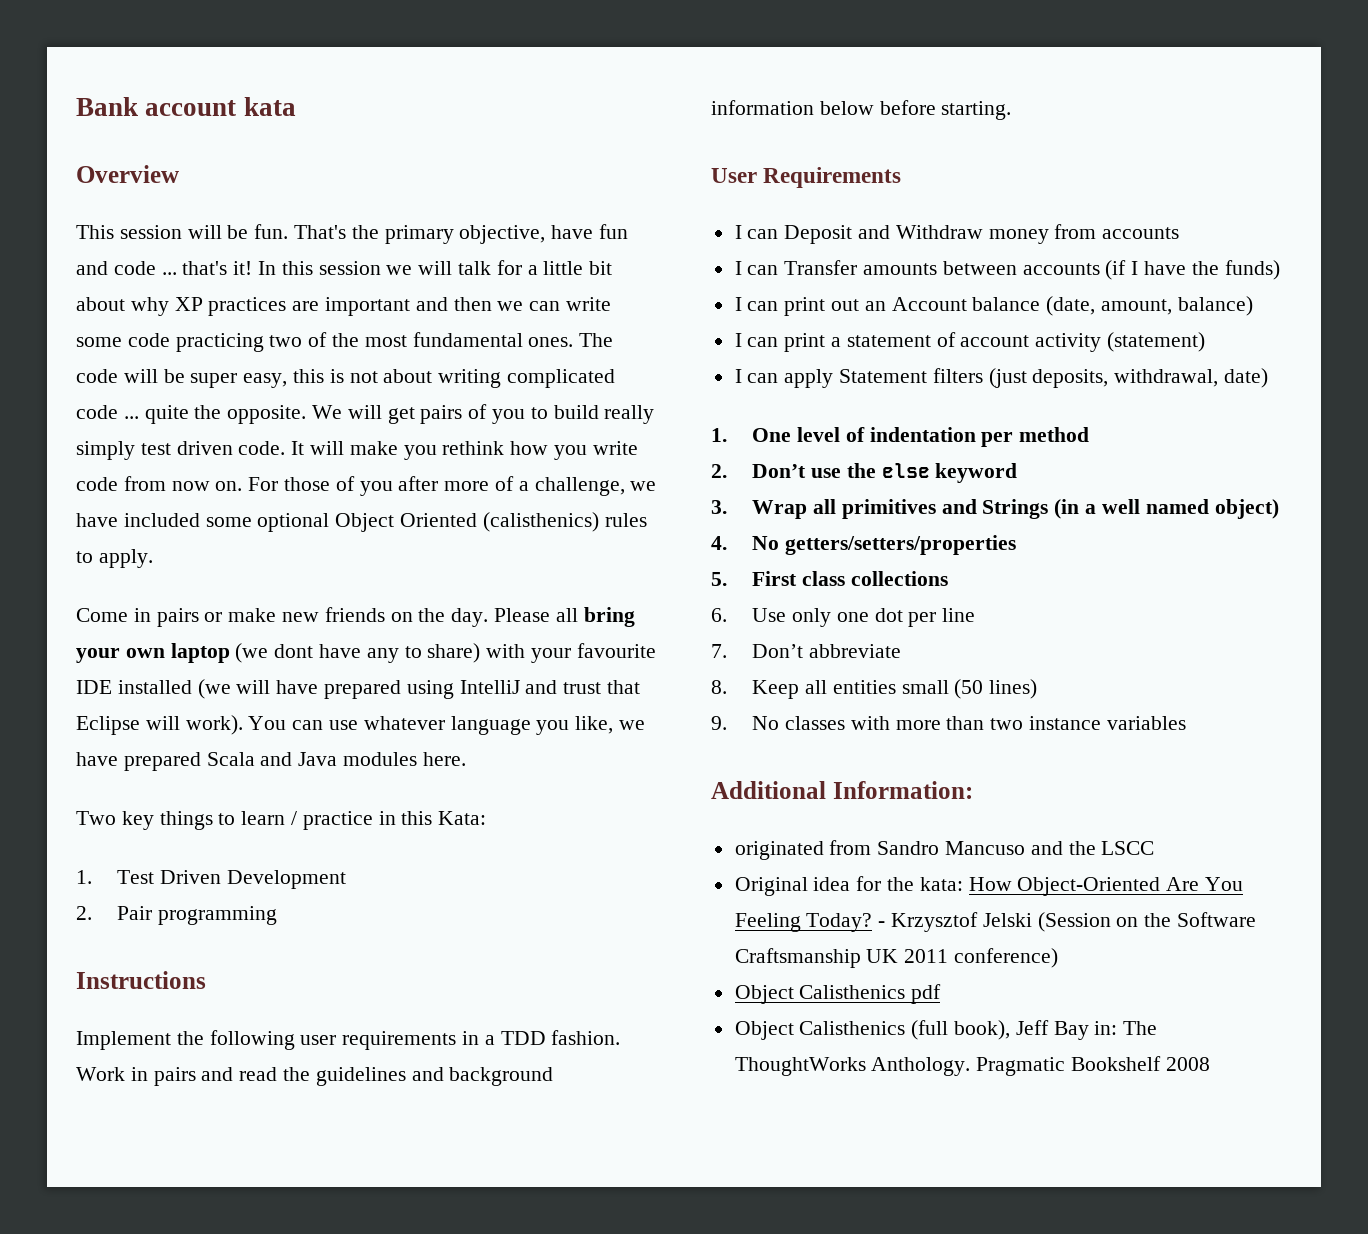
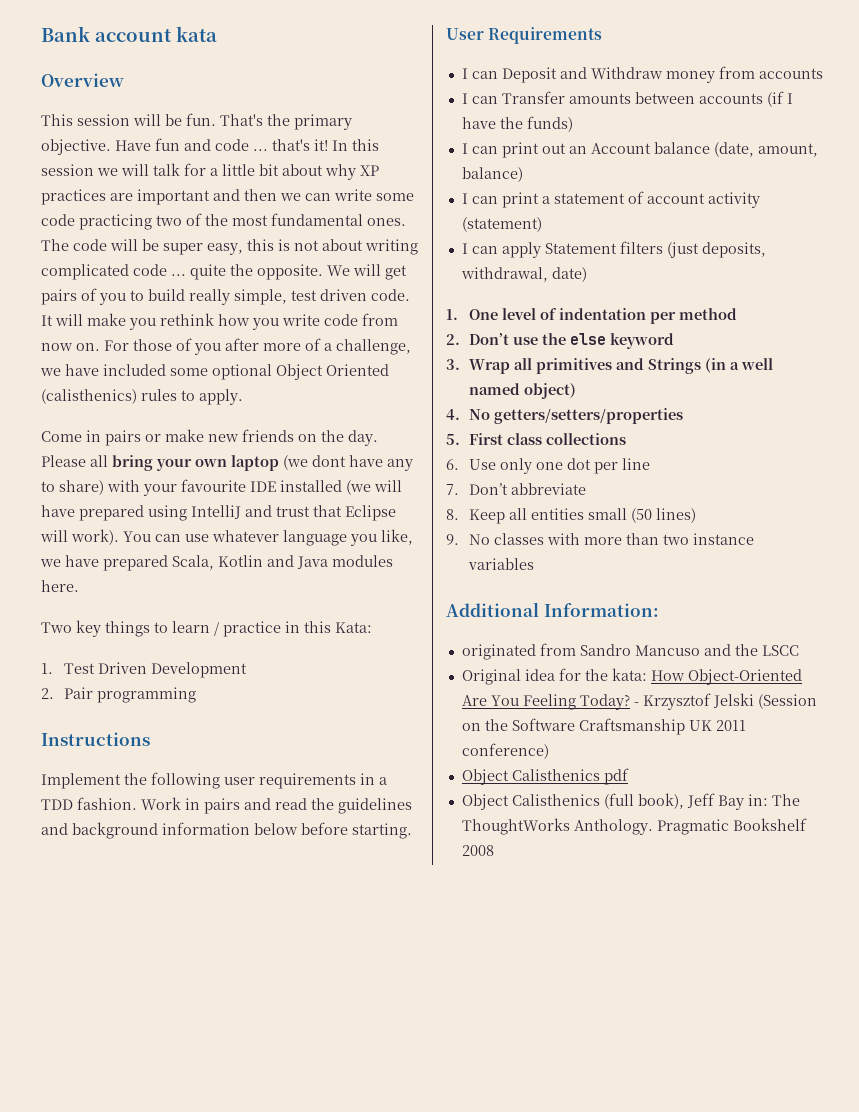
- That's the primary objective, have fun and code ... that's it!
+ That's the primary objective. Have fun and code ... that's it!
- We will get pairs of you to build really simply test driven code.
+ We will get pairs of you to build really simple, test driven code.
- You can use whatever language you like, we have prepared Scala and Java modules here.
+ You can use whatever language you like, we have prepared Scala, Kotlin and Java modules here.

